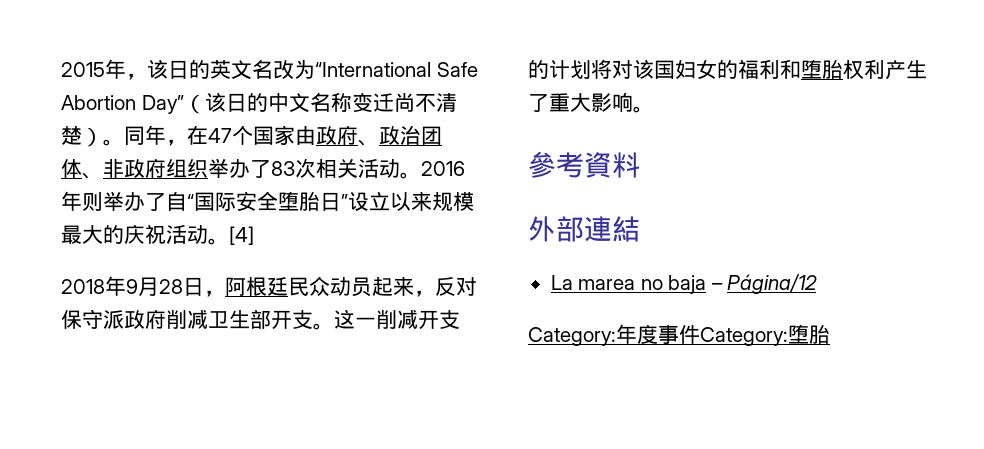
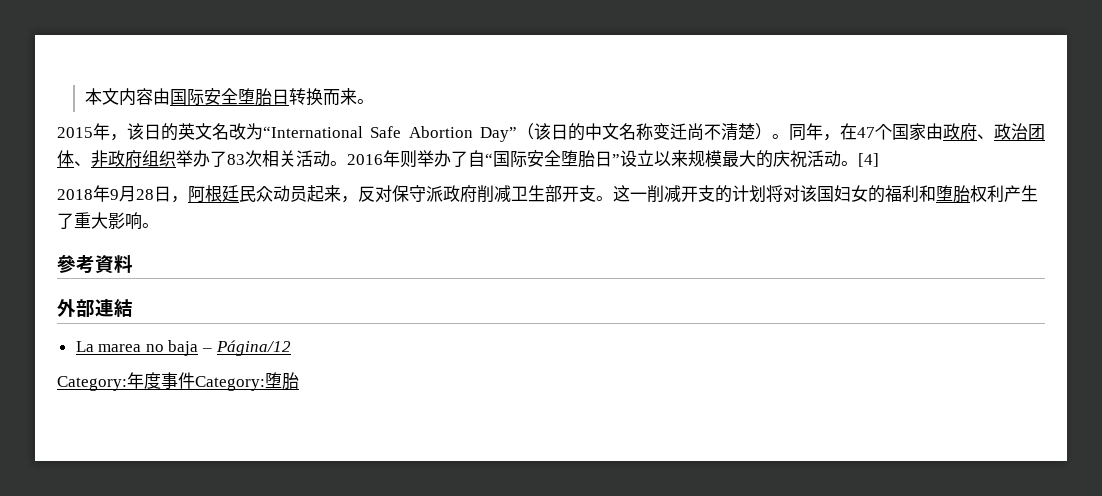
+ 本文内容由国际安全堕胎日转换而来。

